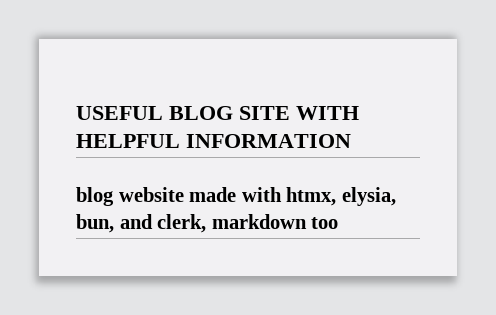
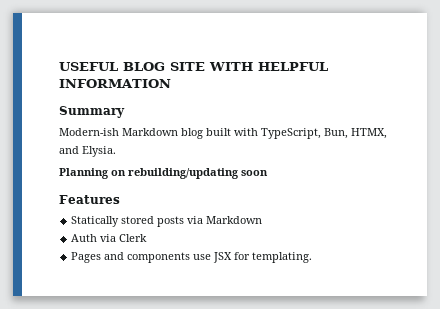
- blog website made with htmx, elysia, bun, and clerk, markdown too
+ Summary
+ Modern-ish Markdown blog built with TypeScript, Bun, HTMX, and Elysia.
+ Planning on rebuilding/updating soon
+ Features
+ Statically stored posts via Markdown
+ Auth via Clerk
+ Pages and components use JSX for templating.

